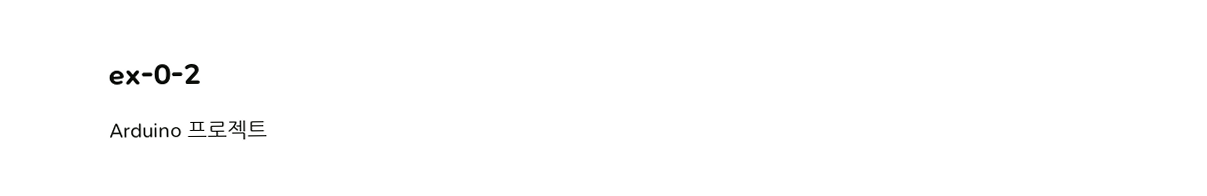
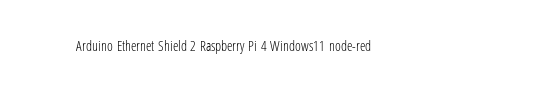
- ex-0-2
- Arduino 프로젝트
+ Arduino Ethernet Shield 2 Raspberry Pi 4 Windows11 node-red

